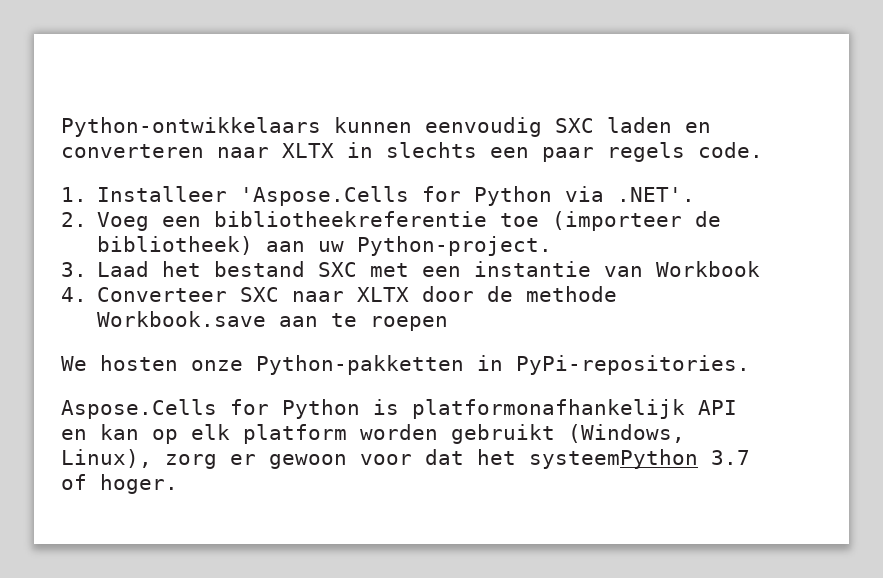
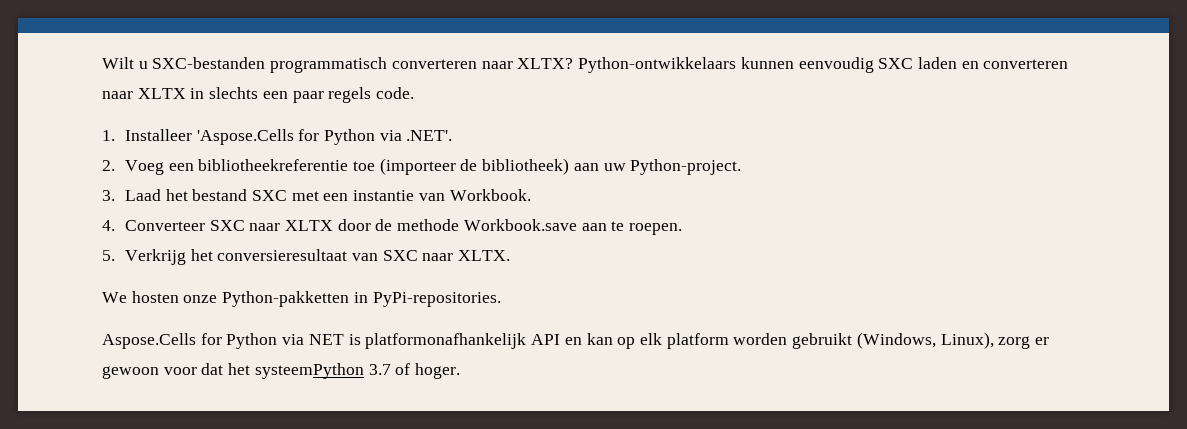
+ Wilt u SXC-bestanden programmatisch converteren naar XLTX?
- 3. Laad het bestand SXC met een instantie van Workbook
+ 3. Laad het bestand SXC met een instantie van Workbook.
- 4. Converteer SXC naar XLTX door de methode Workbook.save aan te roepen
+ 4. Converteer SXC naar XLTX door de methode Workbook.save aan te roepen.
+ 5. Verkrijg het conversieresultaat van SXC naar XLTX.
- Aspose.Cells for Python is platformonafhankelijk API en kan op elk platform worden gebruikt (Windows, Linux), zorg er gewoon voor dat het systeemPython 3.7 of hoger.
+ Aspose.Cells for Python via NET is platformonafhankelijk API en kan op elk platform worden gebruikt (Windows, Linux), zorg er gewoon voor dat het systeemPython 3.7 of hoger.

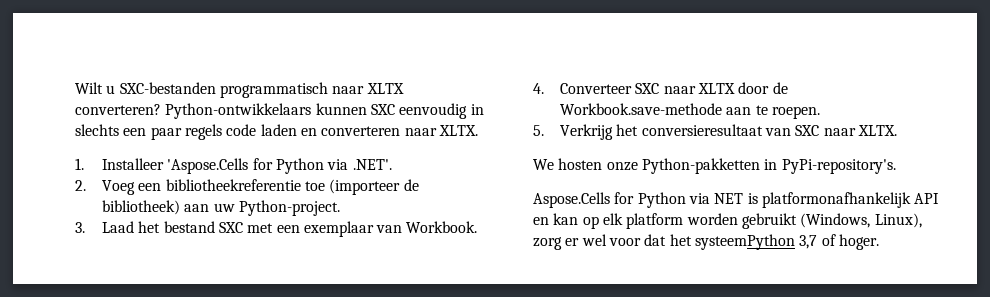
- Wilt u SXC-bestanden programmatisch converteren naar XLTX? Python-ontwikkelaars kunnen eenvoudig SXC laden en converteren naar XLTX in slechts een paar regels code.
+ Wilt u SXC-bestanden programmatisch naar XLTX converteren? Python-ontwikkelaars kunnen SXC eenvoudig in slechts een paar regels code laden en converteren naar XLTX.
- 3. Laad het bestand SXC met een instantie van Workbook.
+ 3. Laad het bestand SXC met een exemplaar van Workbook.
- 4. Converteer SXC naar XLTX door de methode Workbook.save aan te roepen.
+ 4. Converteer SXC naar XLTX door de Workbook.save-methode aan te roepen.
- We hosten onze Python-pakketten in PyPi-repositories.
+ We hosten onze Python-pakketten in PyPi-repository's.
- Aspose.Cells for Python via NET is platformonafhankelijk API en kan op elk platform worden gebruikt (Windows, Linux), zorg er gewoon voor dat het systeemPython 3.7 of hoger.
+ Aspose.Cells for Python via NET is platformonafhankelijk API en kan op elk platform worden gebruikt (Windows, Linux), zorg er wel voor dat het systeemPython 3,7 of hoger.

